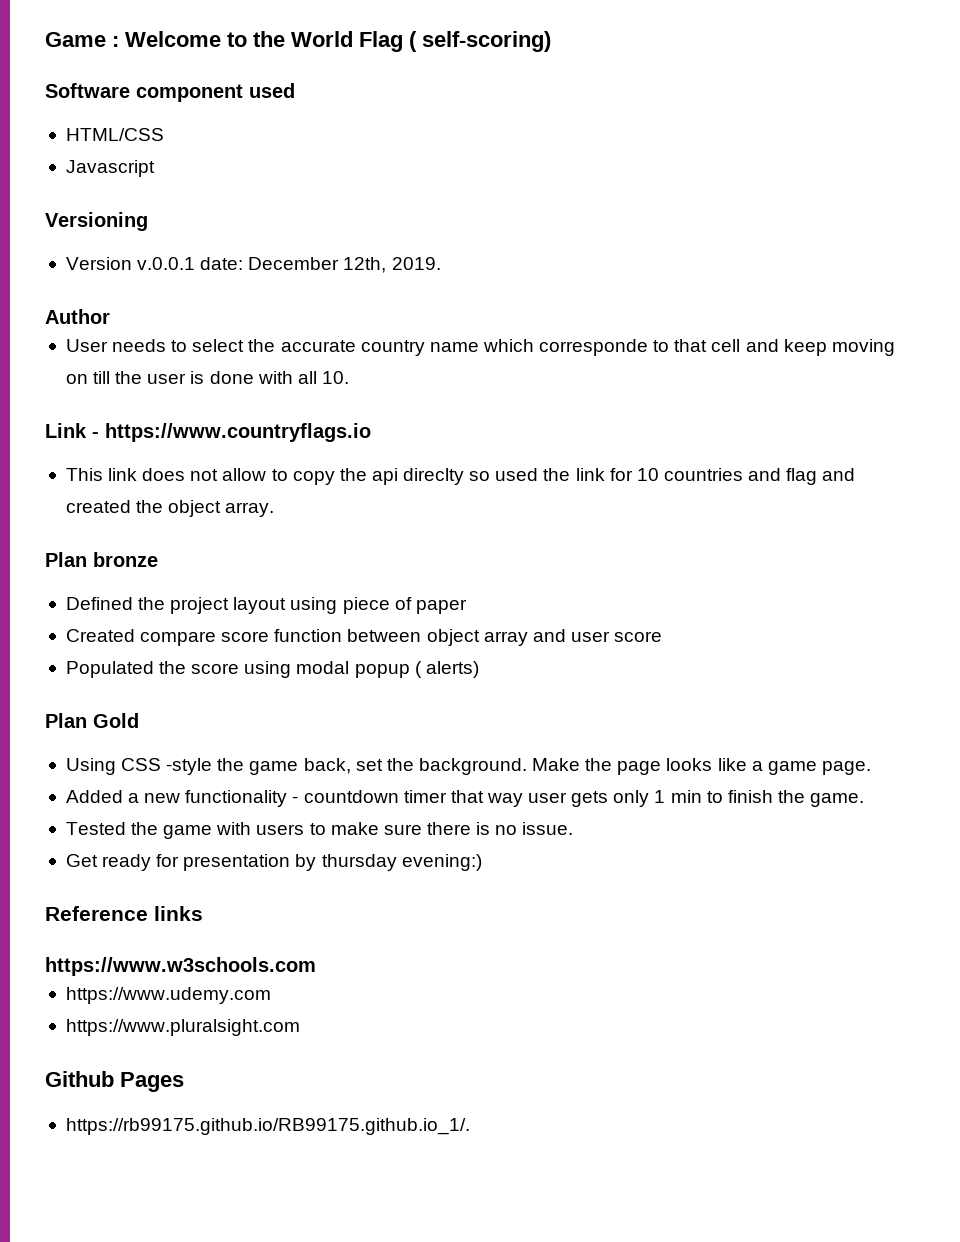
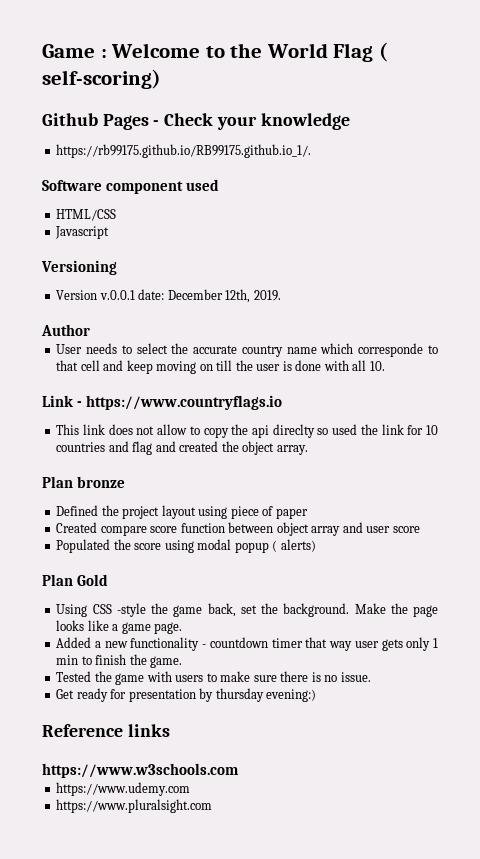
+ Github Pages - Check your knowledge
+ https://rb99175.github.io/RB99175.github.io_1/.
- Github Pages
- https://rb99175.github.io/RB99175.github.io_1/.

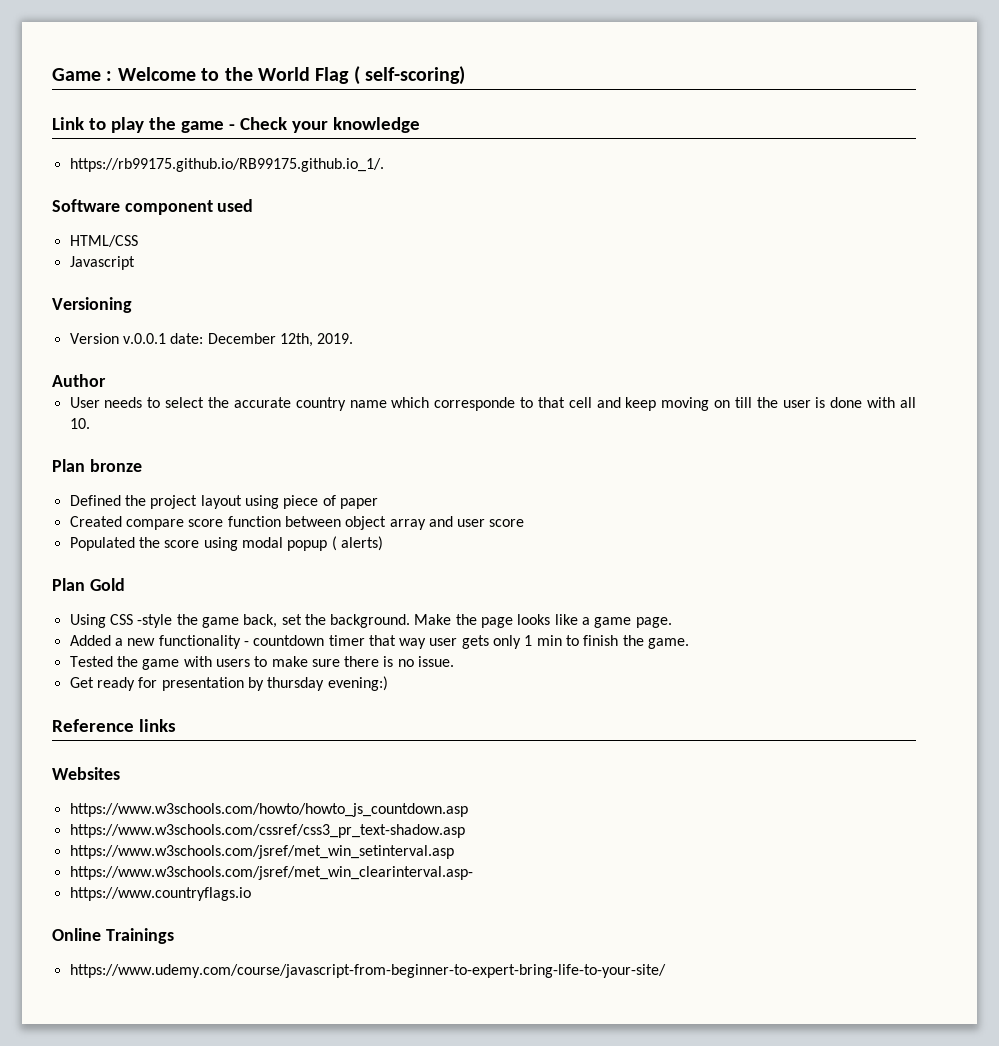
- Github Pages - Check your knowledge
+ Link to play the game - Check your knowledge
- Link - https://www.countryflags.io
- This link does not allow to copy the api direclty so used the link for 10 countries and flag and created the object array.
- https://www.w3schools.com
- https://www.udemy.com
- https://www.pluralsight.com
+ Websites
+ https://www.w3schools.com/howto/howto_js_countdown.asp
+ https://www.w3schools.com/cssref/css3_pr_text-shadow.asp
+ https://www.w3schools.com/jsref/met_win_setinterval.asp
+ https://www.w3schools.com/jsref/met_win_clearinterval.asp-
+ https://www.countryflags.io
+ Online Trainings
+ https://www.udemy.com/course/javascript-from-beginner-to-expert-bring-life-to-your-site/

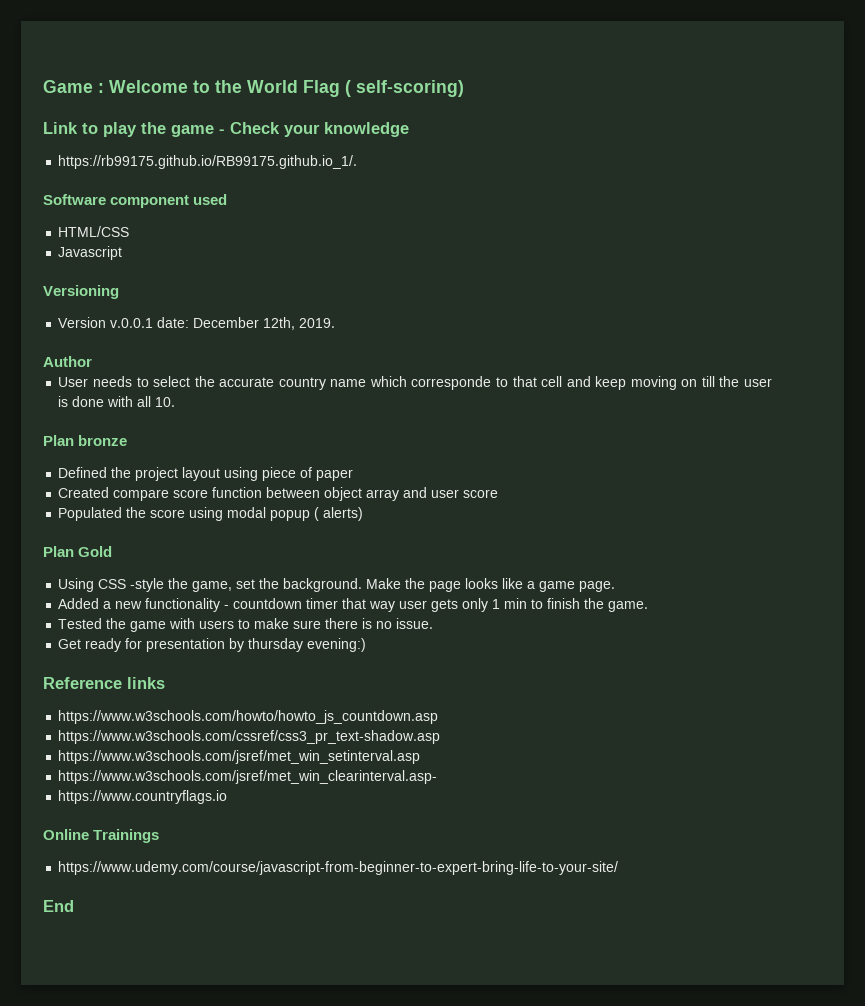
- Using CSS -style the game back, set the background.
+ Using CSS -style the game, set the background.
- Websites
+ End

